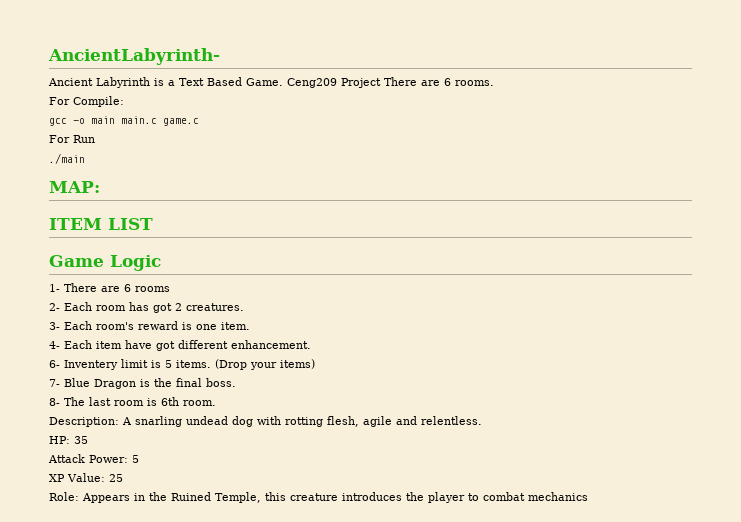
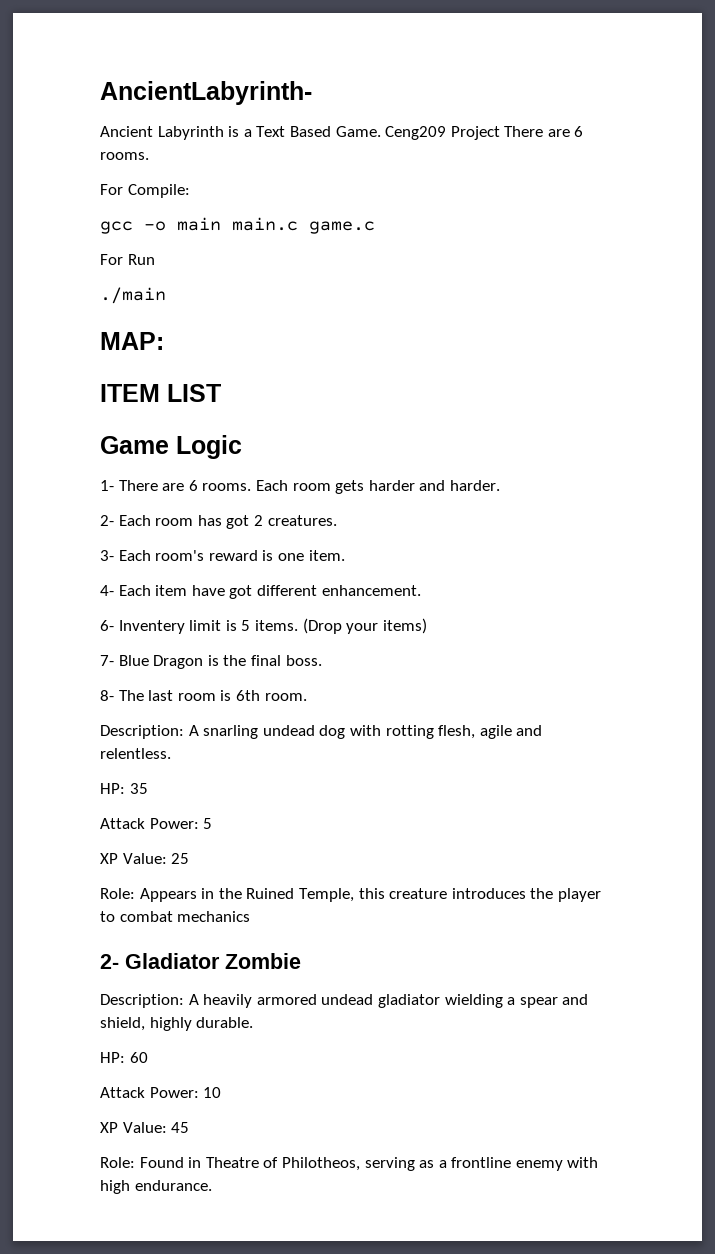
- 1- There are 6 rooms
+ 1- There are 6 rooms. Each room gets harder and harder.
+ 2- Gladiator Zombie
+ Description: A heavily armored undead gladiator wielding a spear and shield, highly durable.
+ HP: 60
+ Attack Power: 10
+ XP Value: 45
+ Role: Found in Theatre of Philotheos, serving as a frontline enemy with high endurance.

